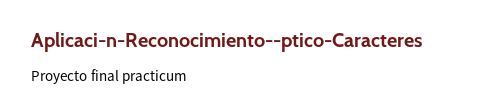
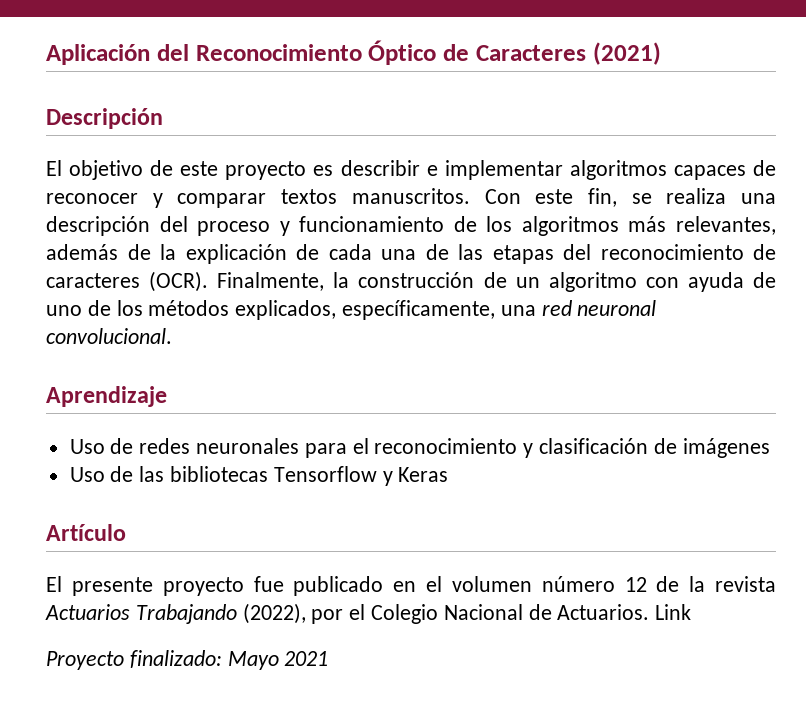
- Aplicaci-n-Reconocimiento--ptico-Caracteres
- Proyecto final practicum
+ Aplicación del Reconocimiento Óptico de Caracteres (2021)
+ Descripción
+ El objetivo de este proyecto es describir e implementar algoritmos capaces de reconocer y comparar textos manuscritos. Con este fin, se realiza una descripción del proceso y funcionamiento de los algoritmos más relevantes, además de la explicación de cada una de las etapas del reconocimiento de caracteres (OCR). Finalmente, la construcción de un algoritmo con ayuda de uno de los métodos explicados, específicamente, una red neuronal convolucional.
+ Aprendizaje
+ Uso de redes neuronales para el reconocimiento y clasificación de imágenes
+ Uso de las bibliotecas Tensorflow y Keras
+ Artículo
+ El presente proyecto fue publicado en el volumen número 12 de la revista Actuarios Trabajando (2022), por el Colegio Nacional de Actuarios. Link
+ Proyecto finalizado: Mayo 2021

